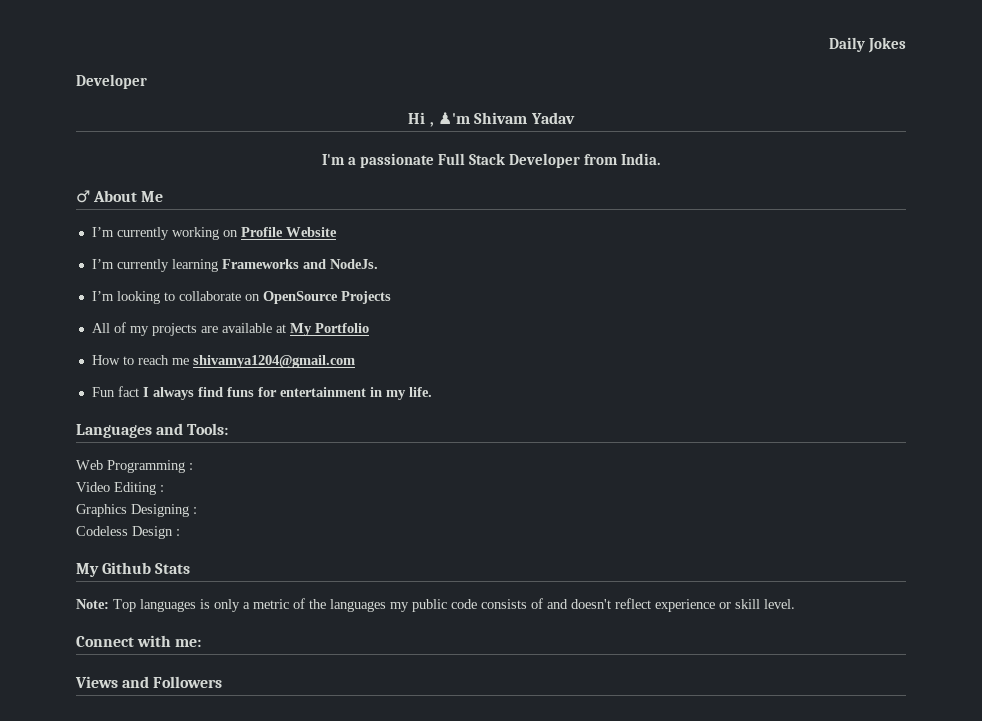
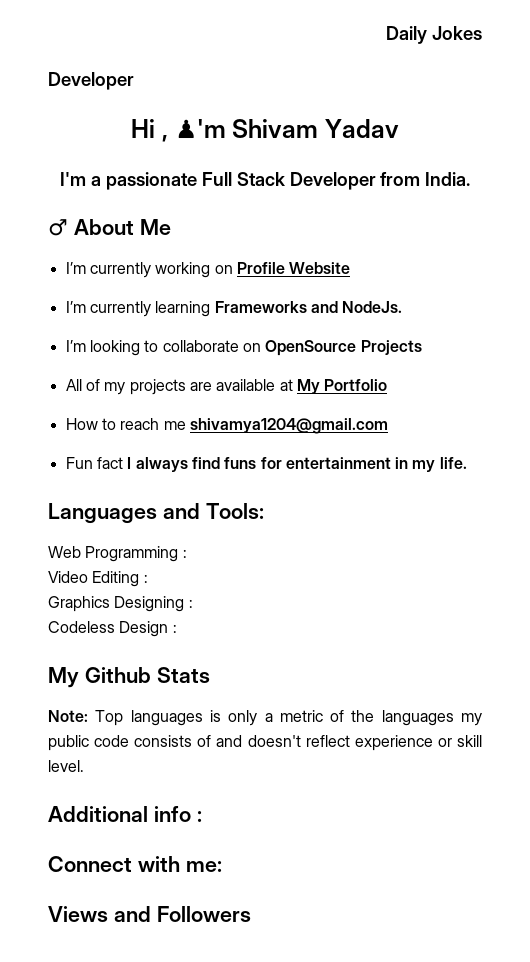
+ Additional info :

